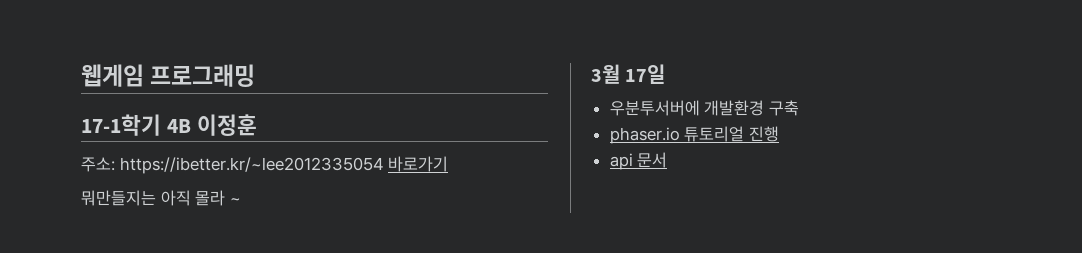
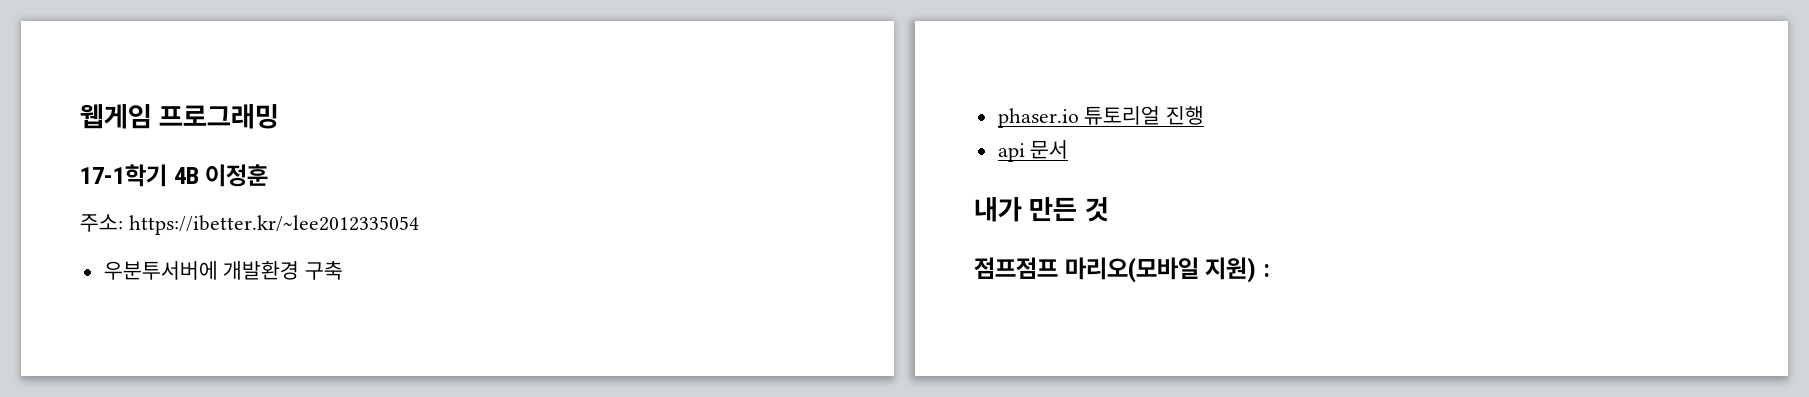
- 주소: https://ibetter.kr/~lee2012335054 바로가기
- 뭐만들지는 아직 몰라 ~
- 3월 17일
+ 주소: https://ibetter.kr/~lee2012335054
+ 내가 만든 것
+ 점프점프 마리오(모바일 지원) :

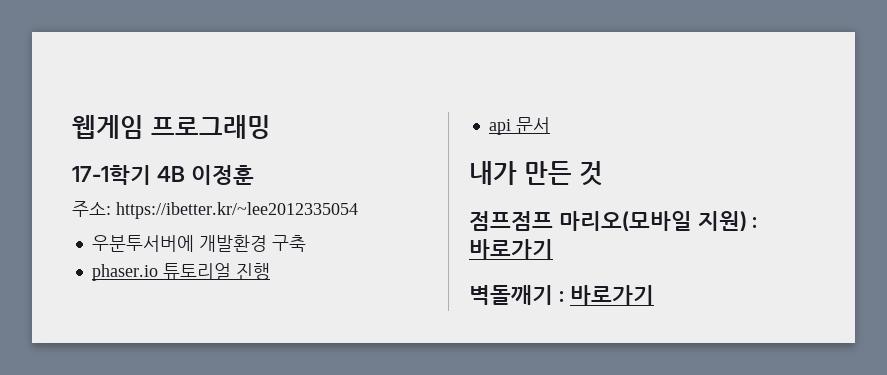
- 점프점프 마리오(모바일 지원) :
+ 점프점프 마리오(모바일 지원) : 바로가기
+ 벽돌깨기 : 바로가기

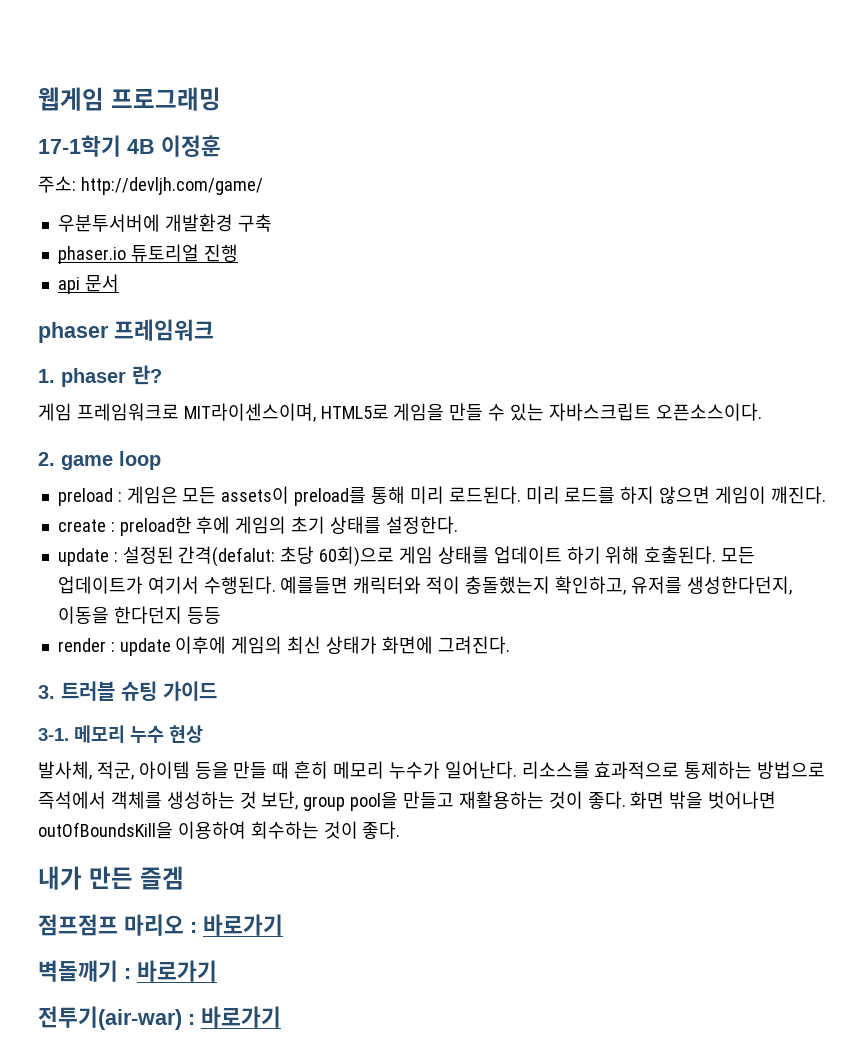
- 주소: https://ibetter.kr/~lee2012335054
+ 주소: http://devljh.com/game/
+ phaser 프레임워크
+ 1. phaser 란?
+ 게임 프레임워크로 MIT라이센스이며, HTML5로 게임을 만들 수 있는 자바스크립트 오픈소스이다.
+ 2. game loop
+ preload : 게임은 모든 assets이 preload를 통해 미리 로드된다. 미리 로드를 하지 않으면 게임이 깨진다.
+ create : preload한 후에 게임의 초기 상태를 설정한다.
+ update : 설정된 간격(defalut: 초당 60회)으로 게임 상태를 업데이트 하기 위해 호출된다. 모든 업데이트가 여기서 수행된다. 예를들면 캐릭터와 적이 충돌했는지 확인하고, 유저를 생성한다던지, 이동을 한다던지 등등
+ render : update 이후에 게임의 최신 상태가 화면에 그려진다.
+ 3. 트러블 슈팅 가이드
+ 3-1. 메모리 누수 현상
+ 발사체, 적군, 아이템 등을 만들 때 흔히 메모리 누수가 일어난다. 리소스를 효과적으로 통제하는 방법으로 즉석에서 객체를 생성하는 것 보단, group pool을 만들고 재활용하는 것이 좋다. 화면 밖을 벗어나면 outOfBoundsKill을 이용하여 회수하는 것이 좋다.
- 내가 만든 것
+ 내가 만든 즐겜
- 점프점프 마리오(모바일 지원) : 바로가기
+ 점프점프 마리오 : 바로가기
+ 전투기(air-war) : 바로가기

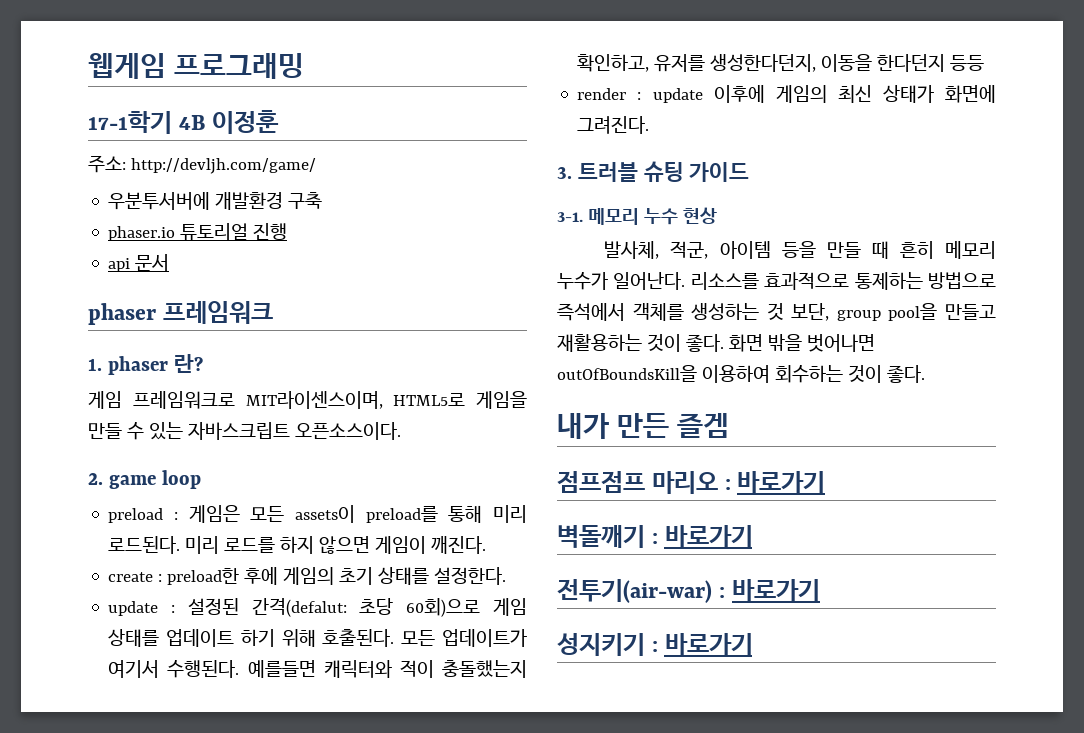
+ 성지키기 : 바로가기

